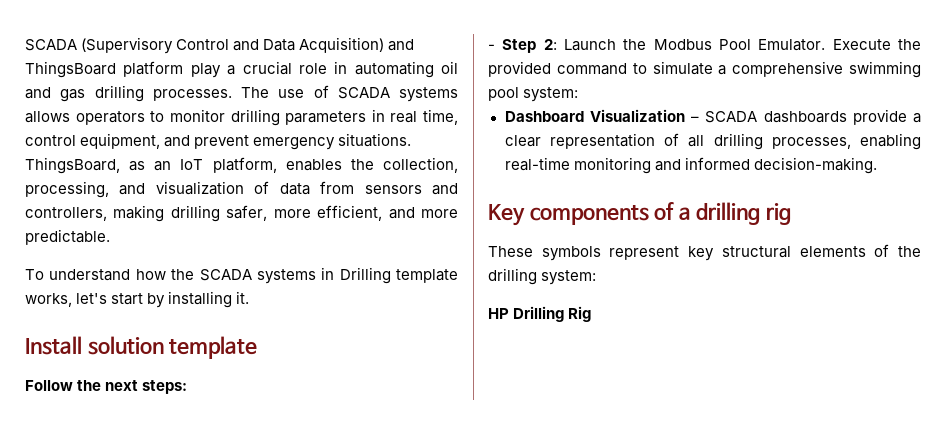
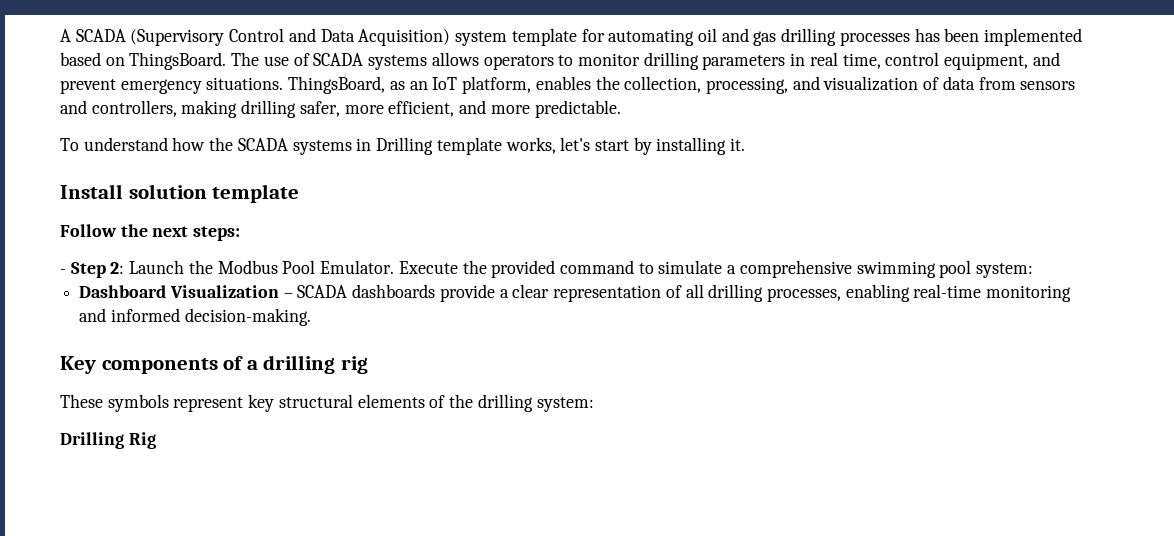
- SCADA (Supervisory Control and Data Acquisition) and ThingsBoard platform play a crucial role in automating oil and gas drilling processes.
+ A SCADA (Supervisory Control and Data Acquisition) system template for automating oil and gas drilling processes has been implemented based on ThingsBoard.
- HP Drilling Rig
+ Drilling Rig

